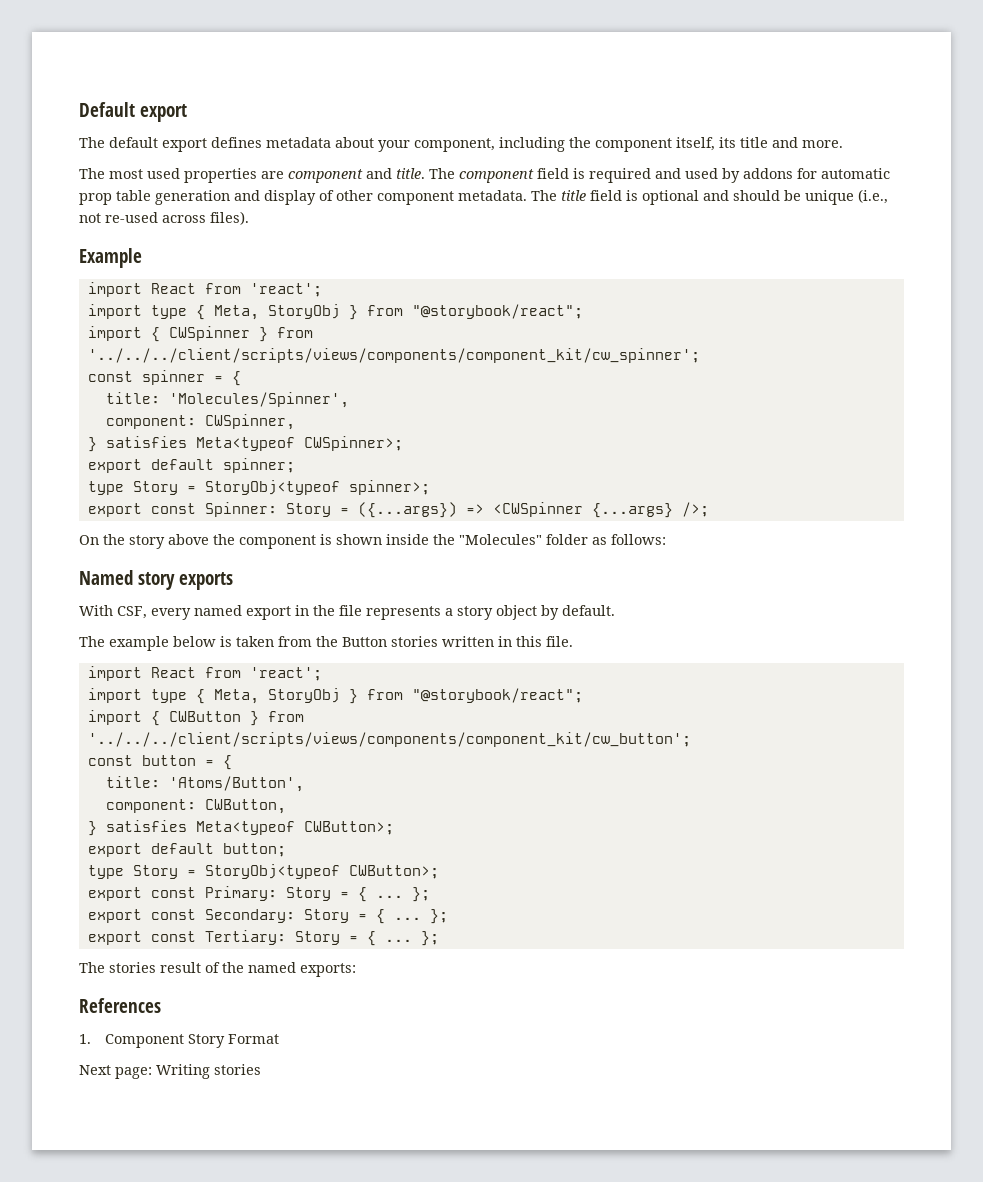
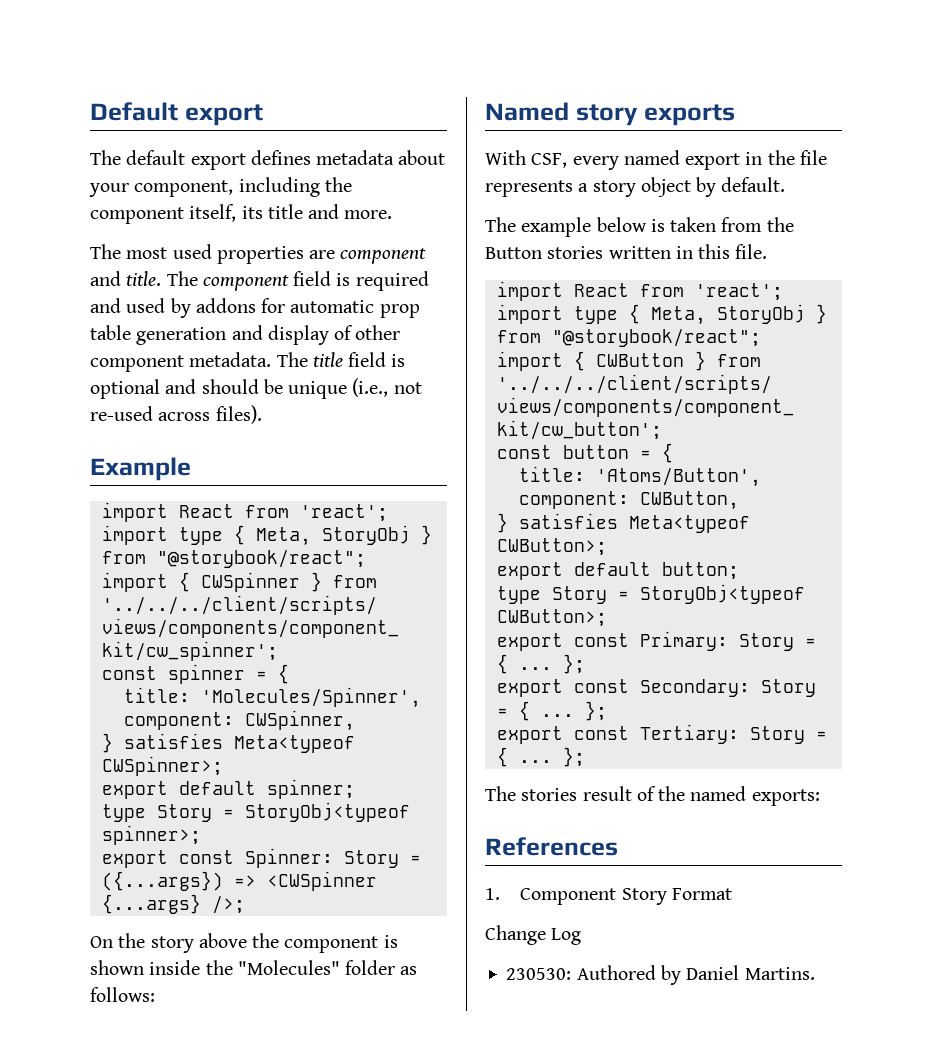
- Next page: Writing stories
+ Change Log
+ 230530: Authored by Daniel Martins.

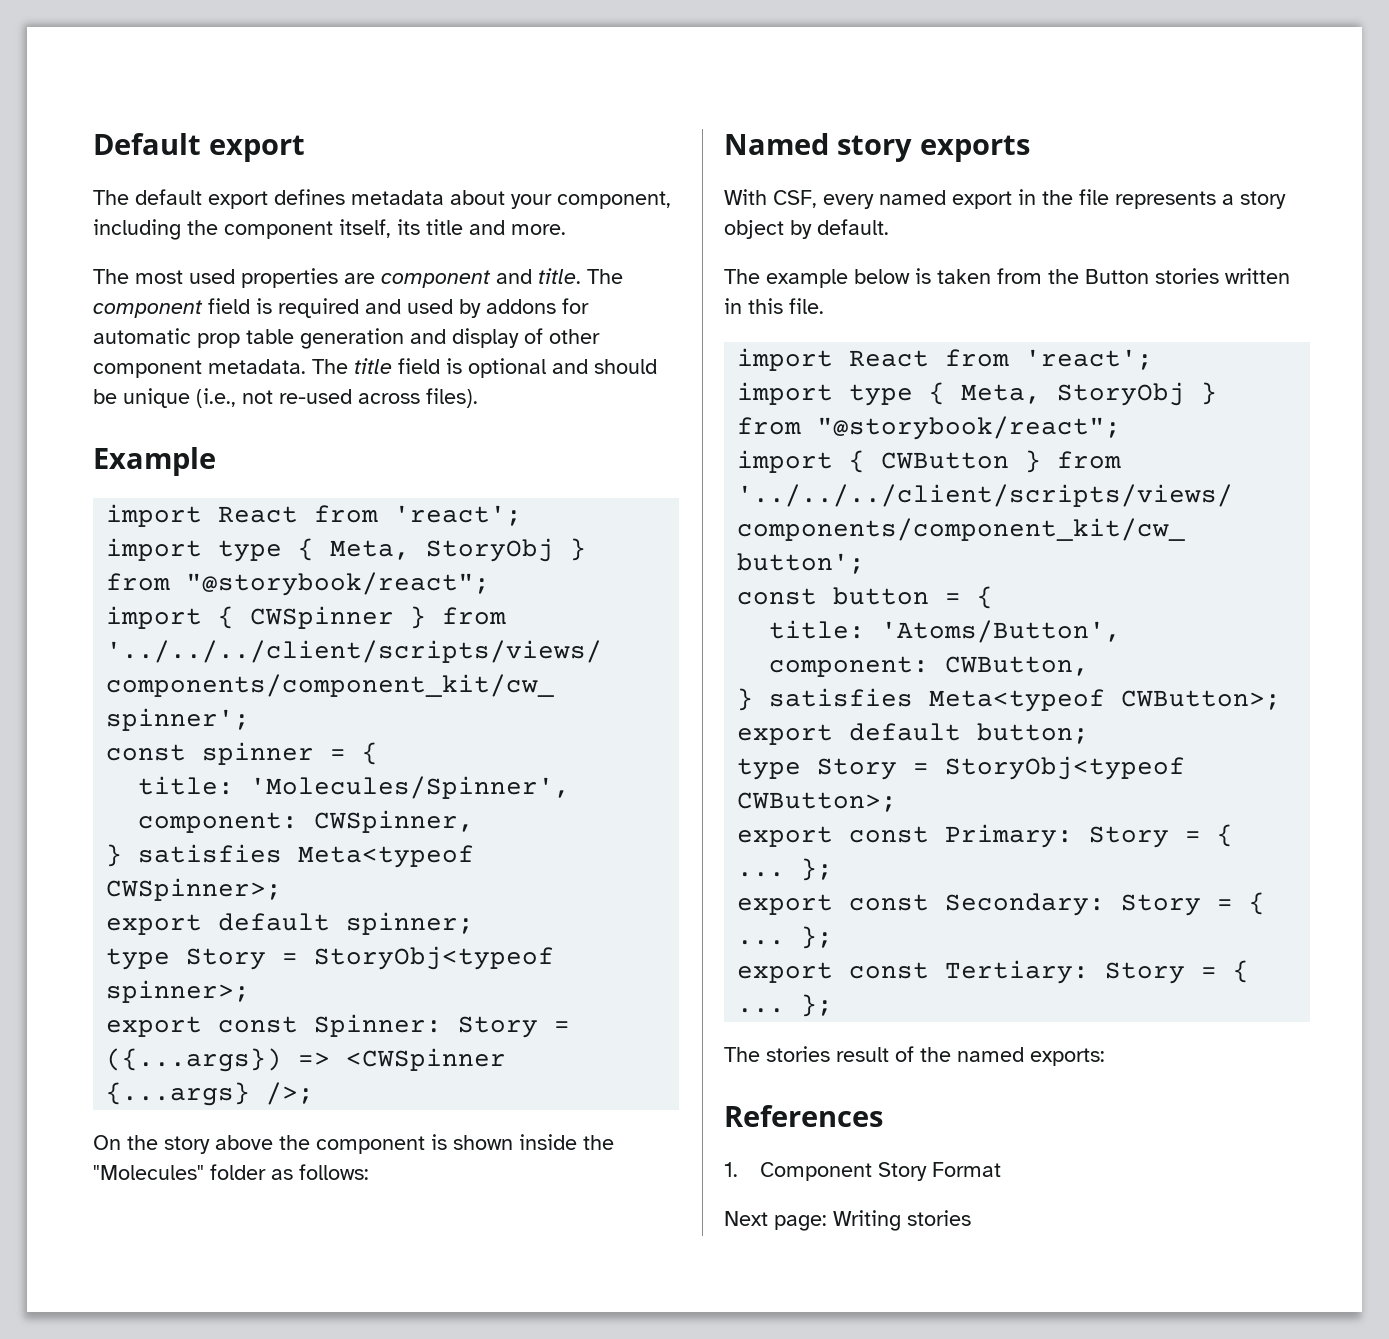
- Change Log
- 230530: Authored by Daniel Martins.
+ Next page: Writing stories

